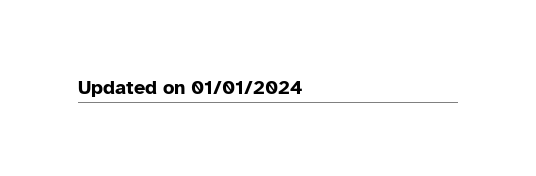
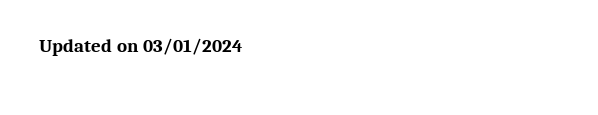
- Updated on 01/01/2024
+ Updated on 03/01/2024

